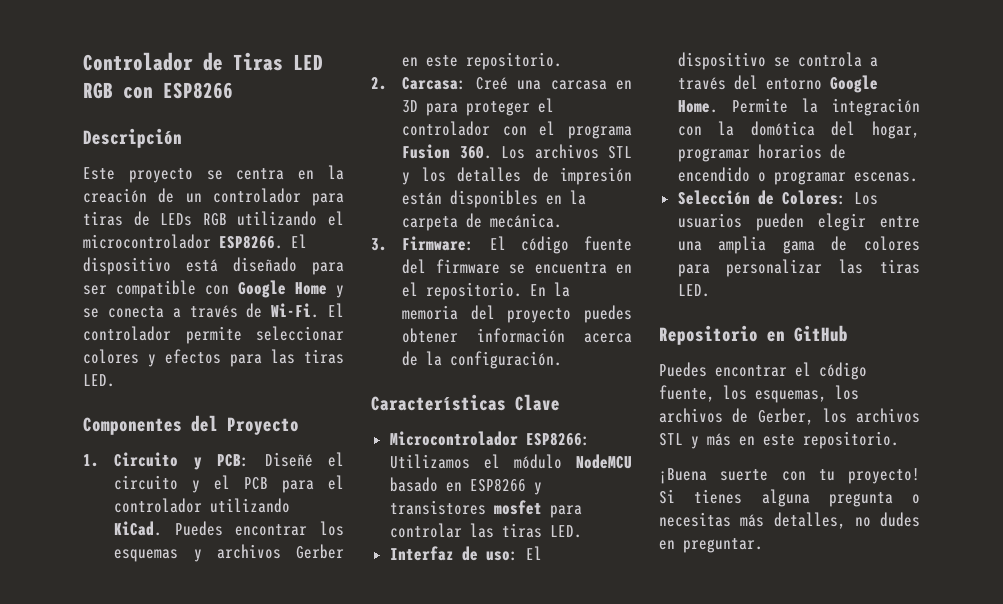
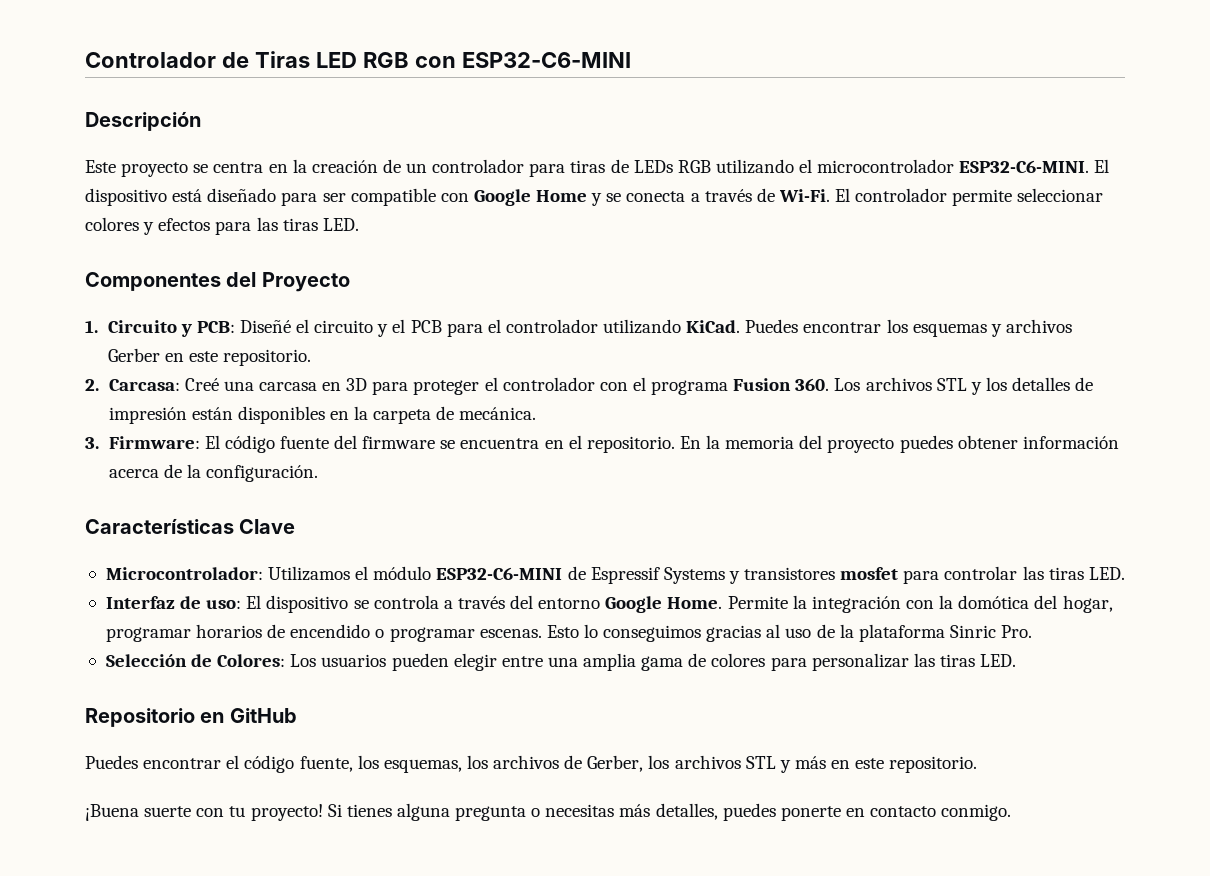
- Controlador de Tiras LED RGB con ESP8266
+ Controlador de Tiras LED RGB con ESP32-C6-MINI
- Este proyecto se centra en la creación de un controlador para tiras de LEDs RGB utilizando el microcontrolador ESP8266.
+ Este proyecto se centra en la creación de un controlador para tiras de LEDs RGB utilizando el microcontrolador ESP32-C6-MINI.
- Microcontrolador ESP8266: Utilizamos el módulo NodeMCU basado en ESP8266 y transistores mosfet para controlar las tiras LED.
+ Microcontrolador: Utilizamos el módulo ESP32-C6-MINI de Espressif Systems y transistores mosfet para controlar las tiras LED.
+ Esto lo conseguimos gracias al uso de la plataforma Sinric Pro.
- Si tienes alguna pregunta o necesitas más detalles, no dudes en preguntar.
+ Si tienes alguna pregunta o necesitas más detalles, puedes ponerte en contacto conmigo.

